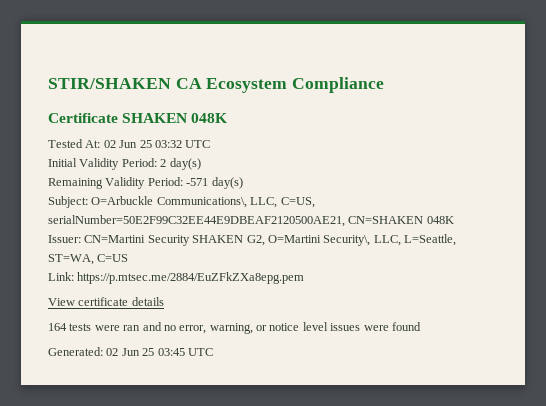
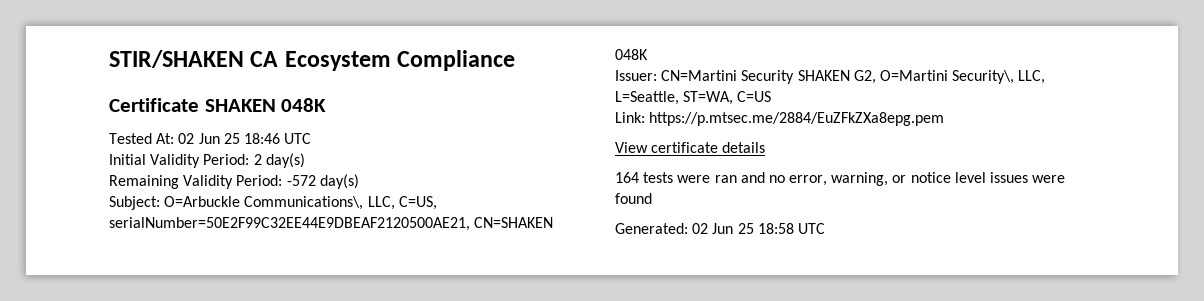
- Tested At: 02 Jun 25 03:32 UTC
+ Tested At: 02 Jun 25 18:46 UTC
- Remaining Validity Period: -571 day(s)
+ Remaining Validity Period: -572 day(s)
- Generated: 02 Jun 25 03:45 UTC
+ Generated: 02 Jun 25 18:58 UTC

